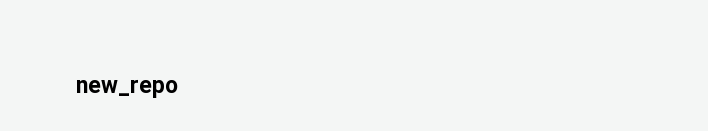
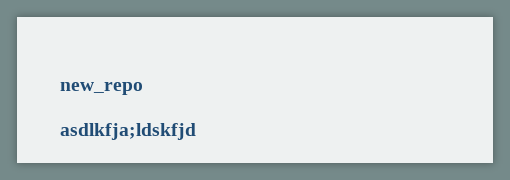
+ asdlkfja;ldskfjd

